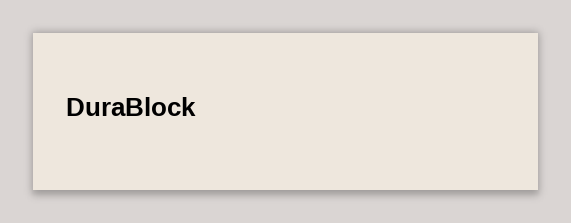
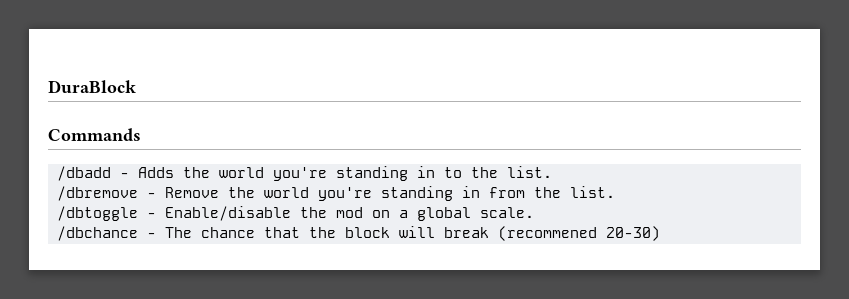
+ Commands
+ /dbadd - Adds the world you're standing in to the list.
+ /dbremove - Remove the world you're standing in from the list.
+ /dbtoggle - Enable/disable the mod on a global scale.
+ /dbchance - The chance that the block will break (recommened 20-30)

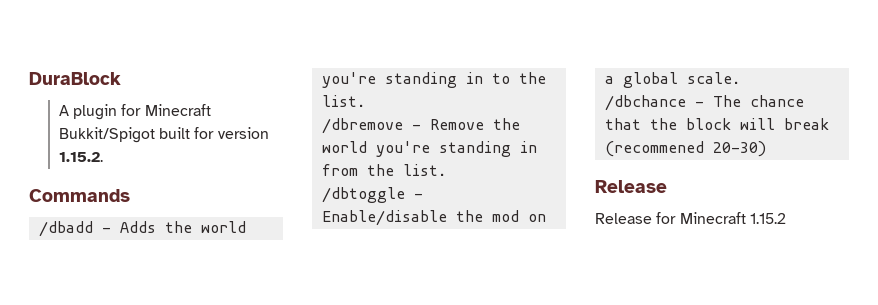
+ A plugin for Minecraft Bukkit/Spigot built for version 1.15.2.
  /dbchance - The chance that the block will break (recommened 20-30)
+ Release
+ Release for Minecraft 1.15.2

